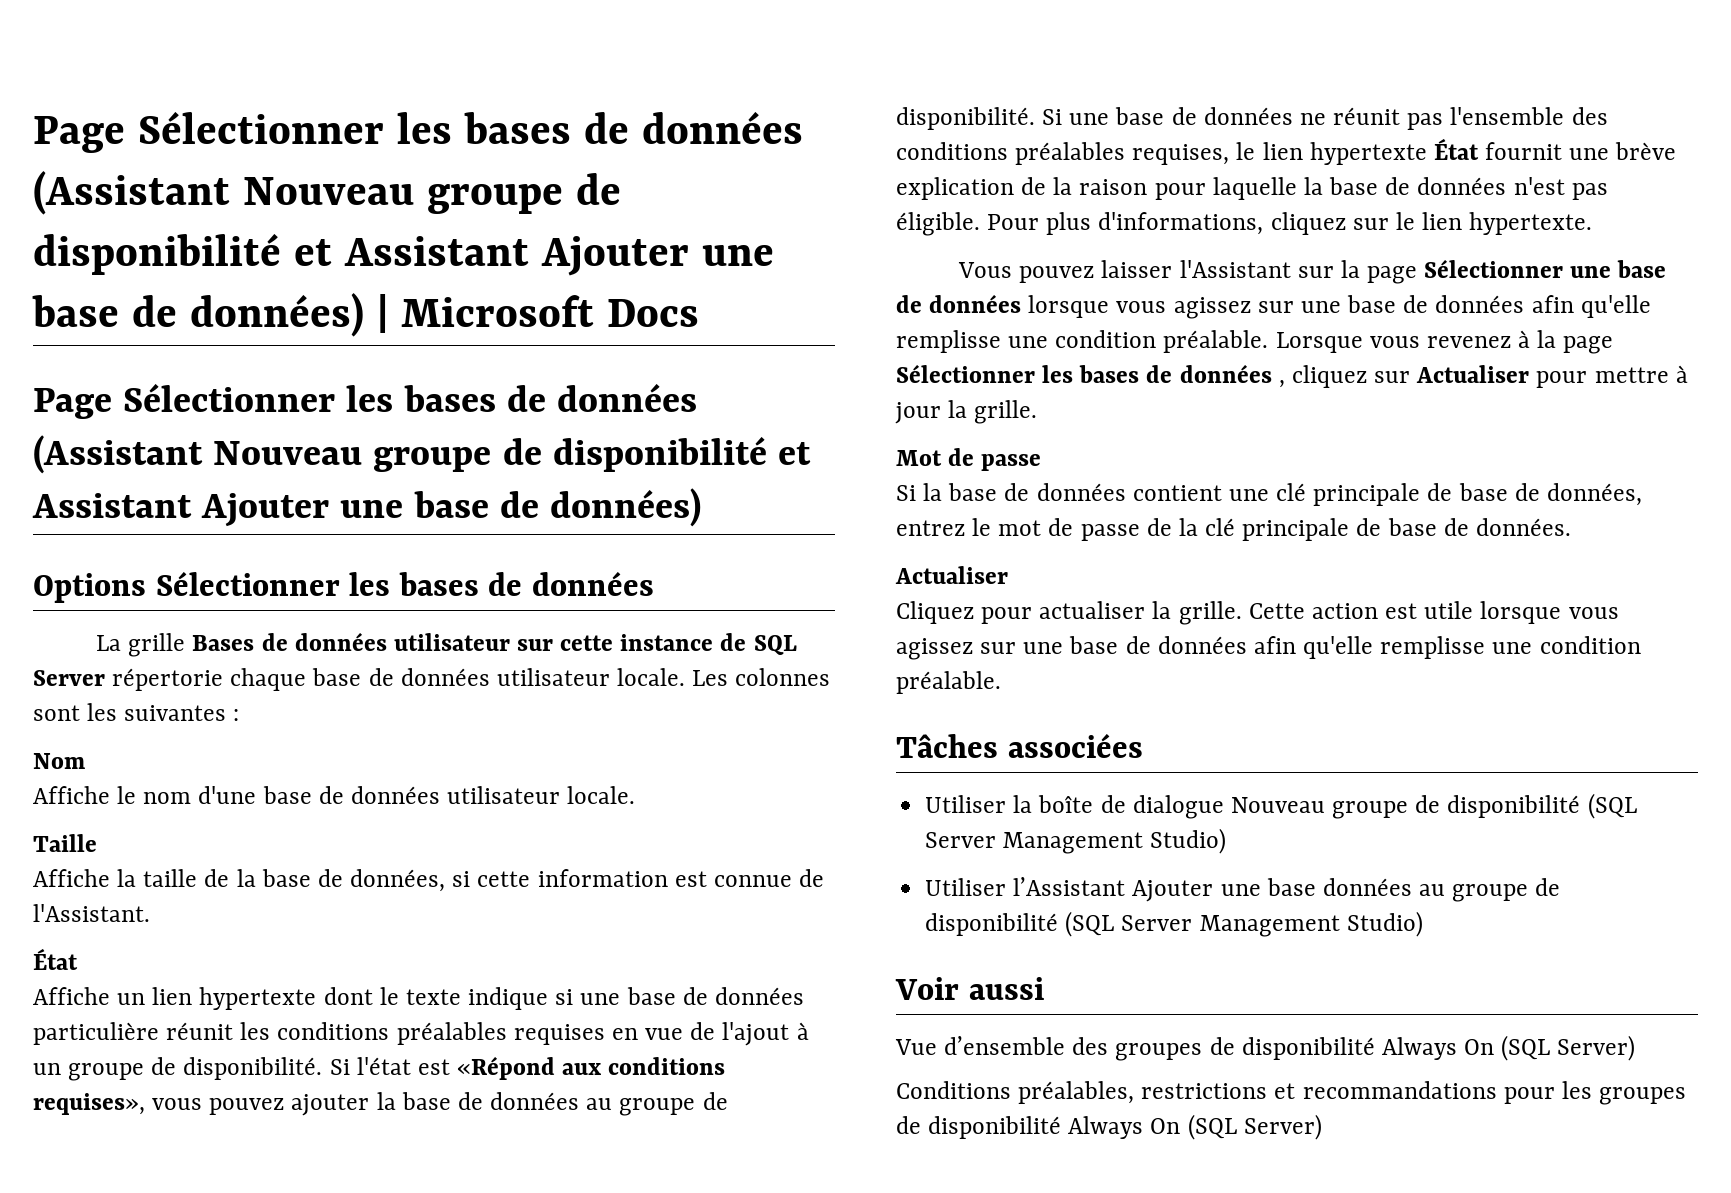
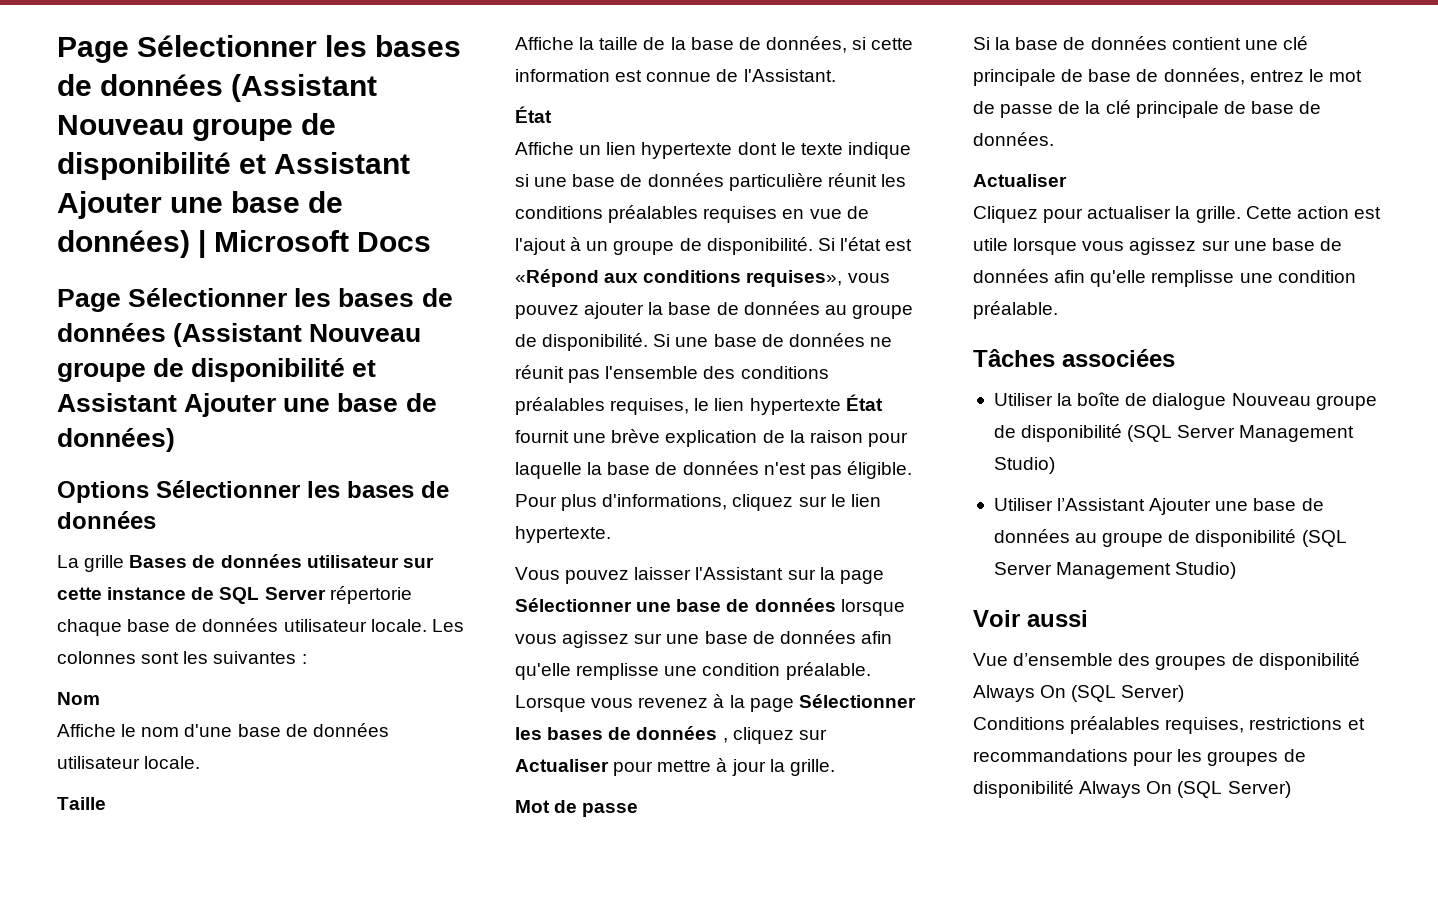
- Utiliser l’Assistant Ajouter une base données au groupe de disponibilité (SQL Server Management Studio)
+ Utiliser l’Assistant Ajouter une base de données au groupe de disponibilité (SQL Server Management Studio)
- Conditions préalables, restrictions et recommandations pour les groupes de disponibilité Always On (SQL Server)
+ Conditions préalables requises, restrictions et recommandations pour les groupes de disponibilité Always On (SQL Server)

